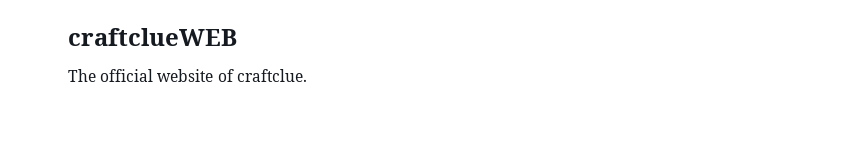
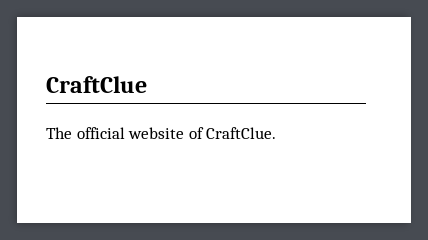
- craftclueWEB
+ CraftClue
- The official website of craftclue.
+ The official website of CraftClue.

